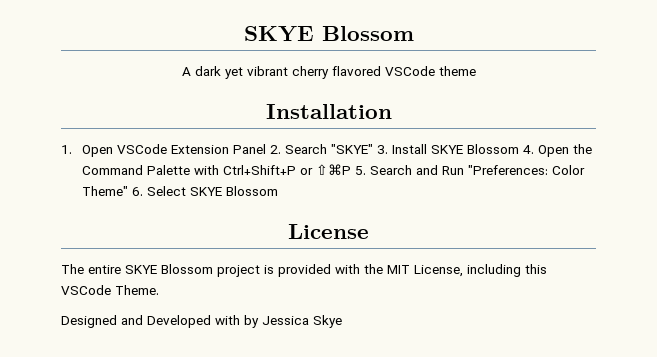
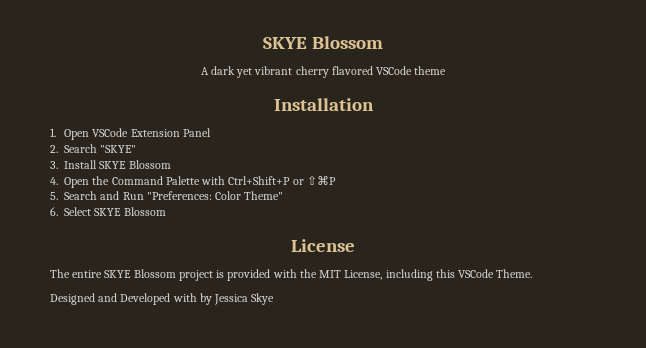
- 1. Open VSCode Extension Panel 2. Search "SKYE" 3. Install SKYE Blossom 4. Open the Command Palette with Ctrl+Shift+P or ⇧⌘P 5. Search and Run "Preferences: Color Theme" 6. Select SKYE Blossom
+ 1. Open VSCode Extension Panel
+ 2. Search "SKYE"
+ 3. Install SKYE Blossom
+ 4. Open the Command Palette with Ctrl+Shift+P or ⇧⌘P
+ 5. Search and Run "Preferences: Color Theme"
+ 6. Select SKYE Blossom

